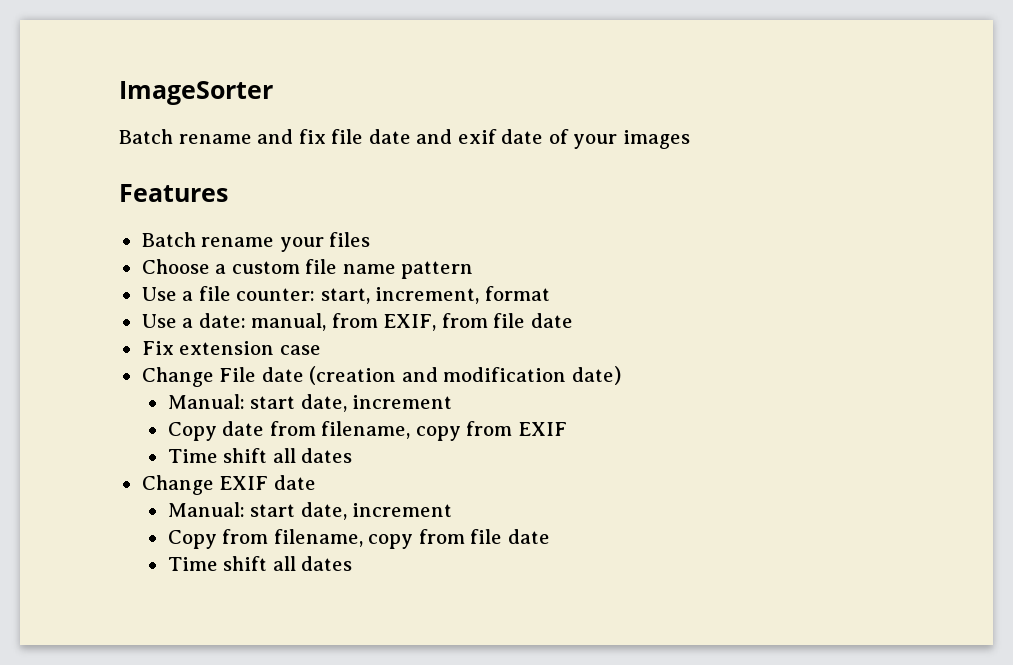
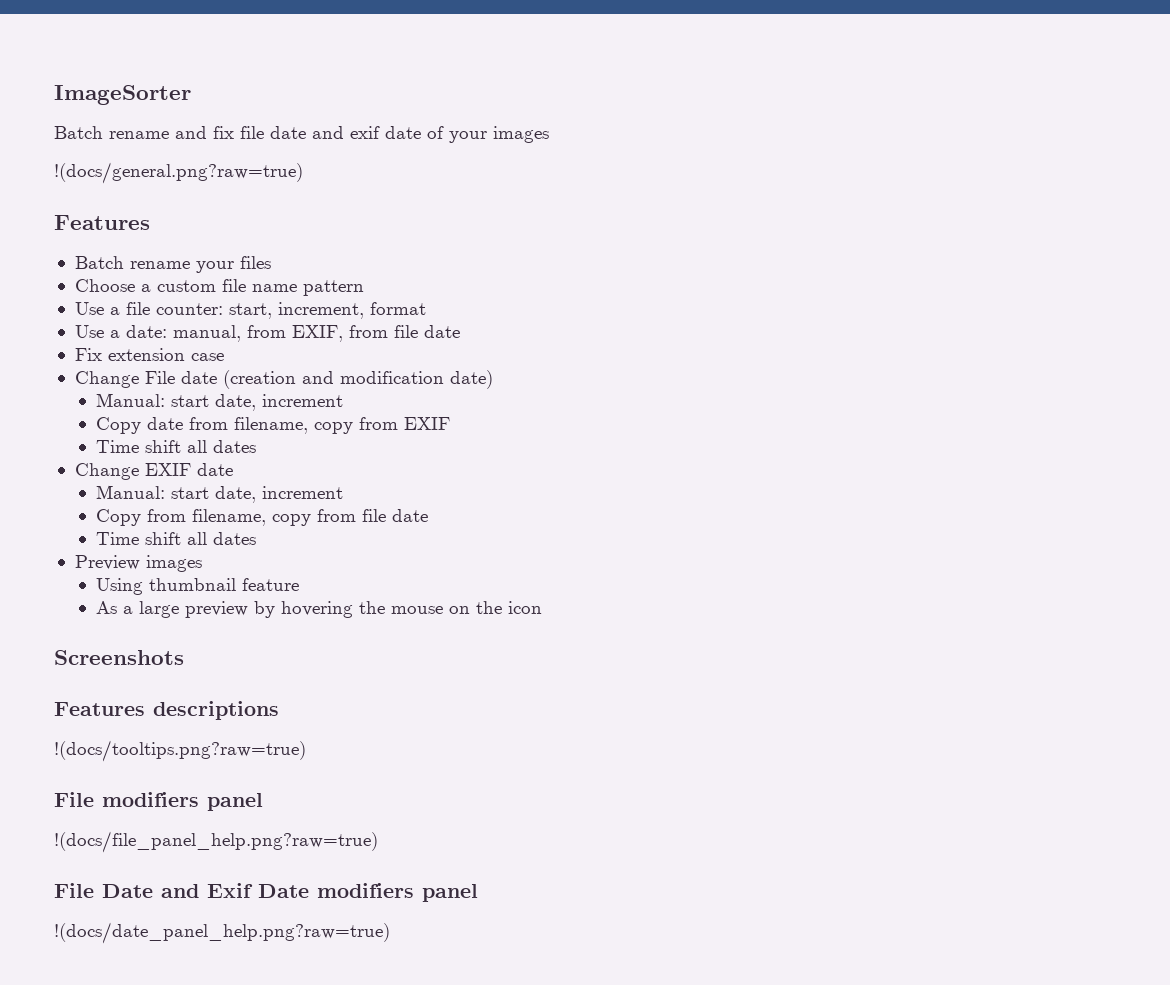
+ !(docs/general.png?raw=true)
+ Preview images
+ Using thumbnail feature
+ As a large preview by hovering the mouse on the icon
+ Screenshots
+ Features descriptions
+ !(docs/tooltips.png?raw=true)
+ File modifiers panel
+ !(docs/file_panel_help.png?raw=true)
+ File Date and Exif Date modifiers panel
+ !(docs/date_panel_help.png?raw=true)

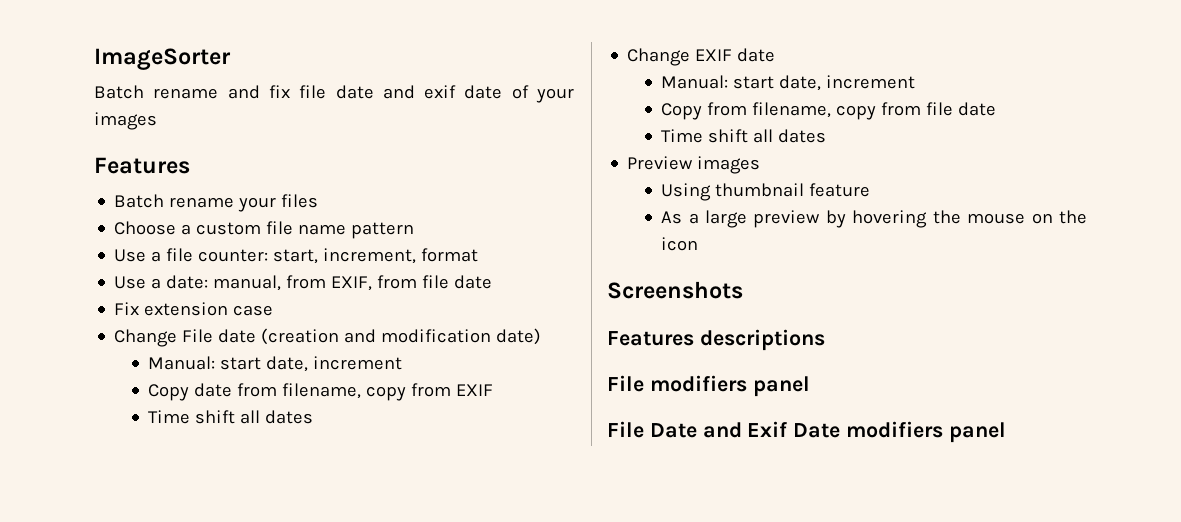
- !(docs/general.png?raw=true)
- !(docs/tooltips.png?raw=true)
- !(docs/file_panel_help.png?raw=true)
- !(docs/date_panel_help.png?raw=true)

